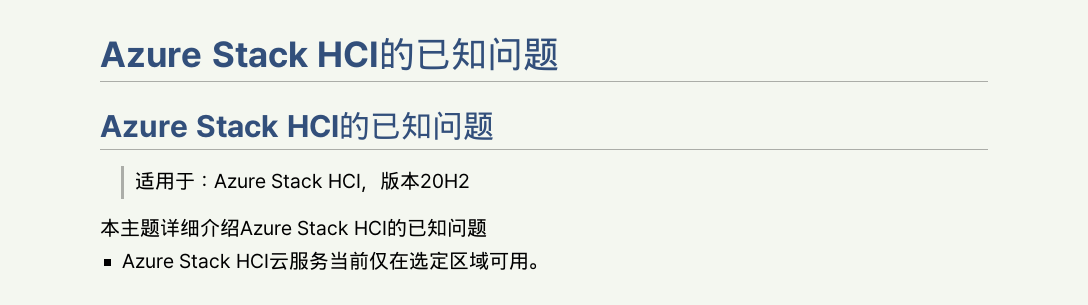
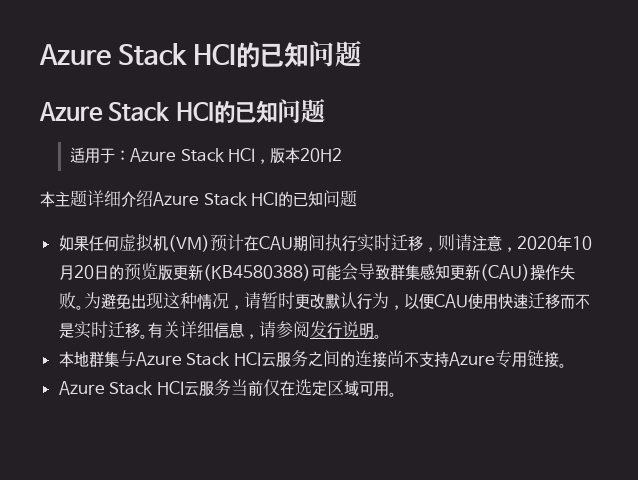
+ 如果任何虚拟机(VM)预计在CAU期间执行实时迁移，则请注意，2020年10月20日的预览版更新(KB4580388)可能会导致群集感知更新(CAU)操作失败。为避免出现这种情况，请暂时更改默认行为，以便CAU使用快速迁移而不是实时迁移。有关详细信息，请参阅发行说明。
+ 本地群集与Azure Stack HCI云服务之间的连接尚不支持Azure专用链接。

